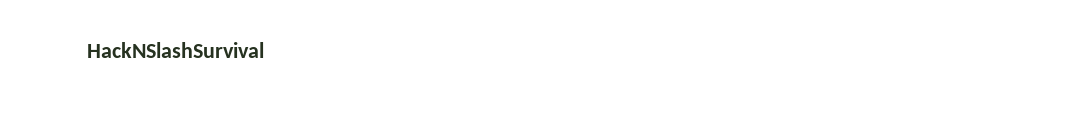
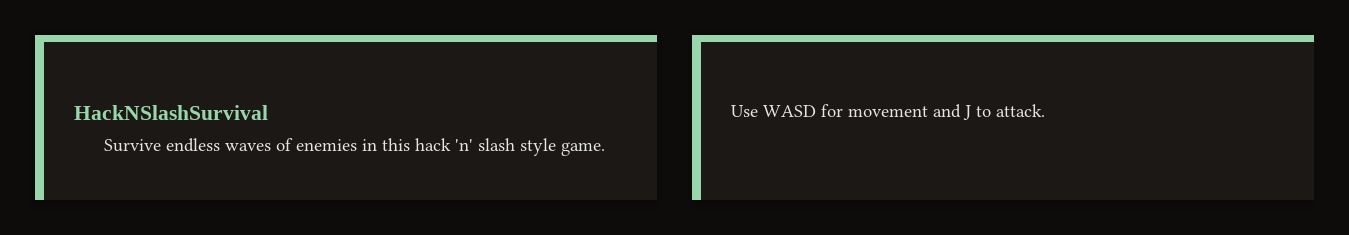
+ Survive endless waves of enemies in this hack 'n' slash style game. Use WASD for movement and J to attack.

